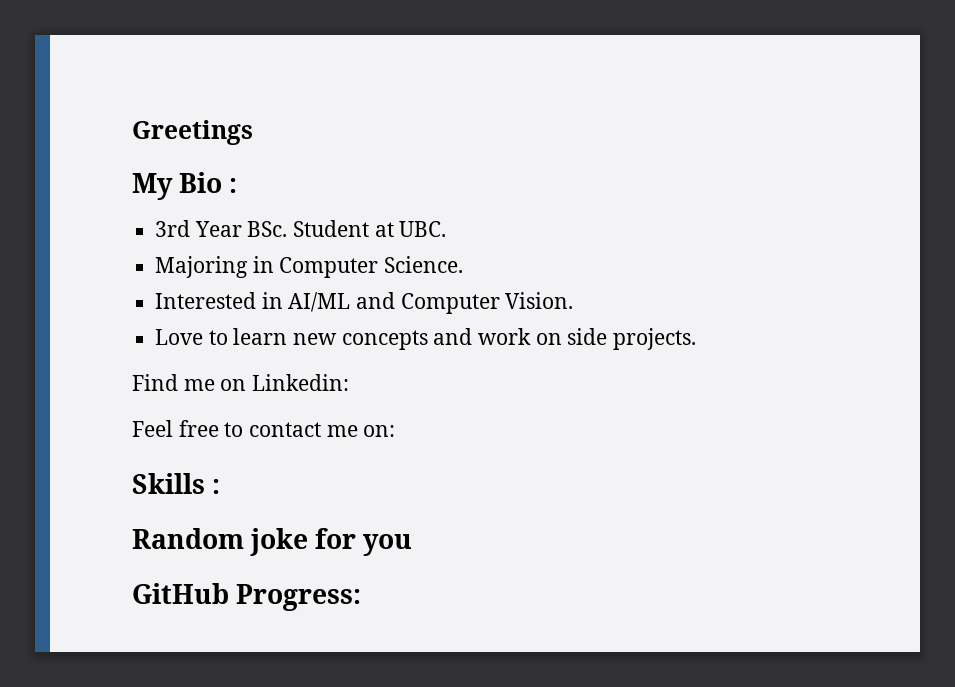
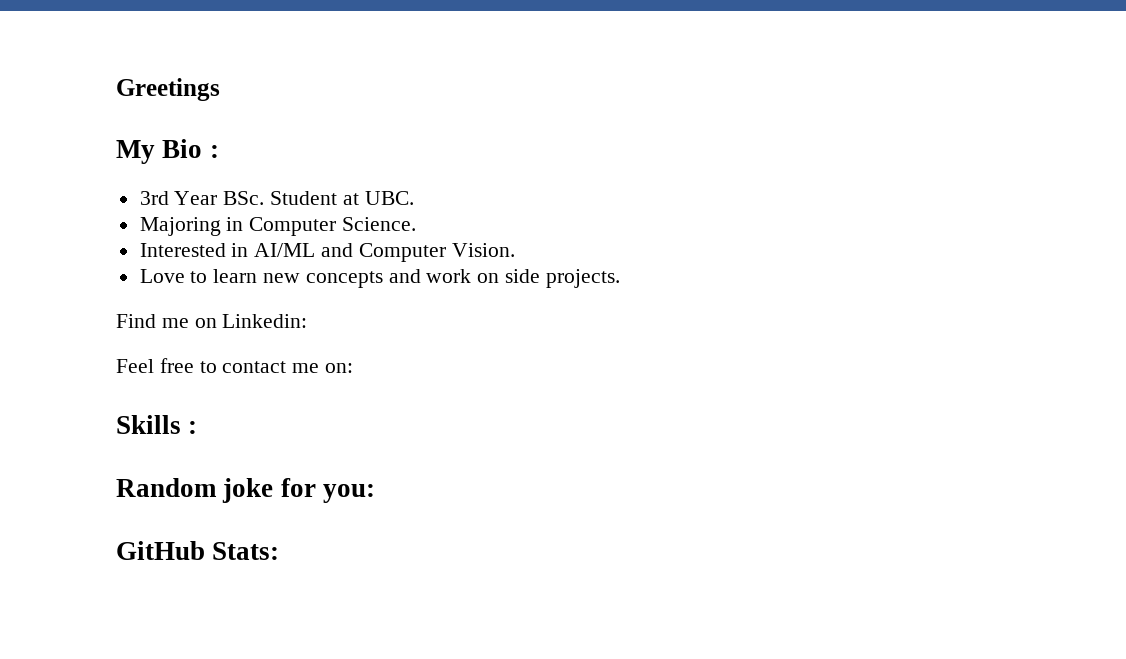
- Random joke for you
+ Random joke for you:
- GitHub Progress:
+ GitHub Stats:

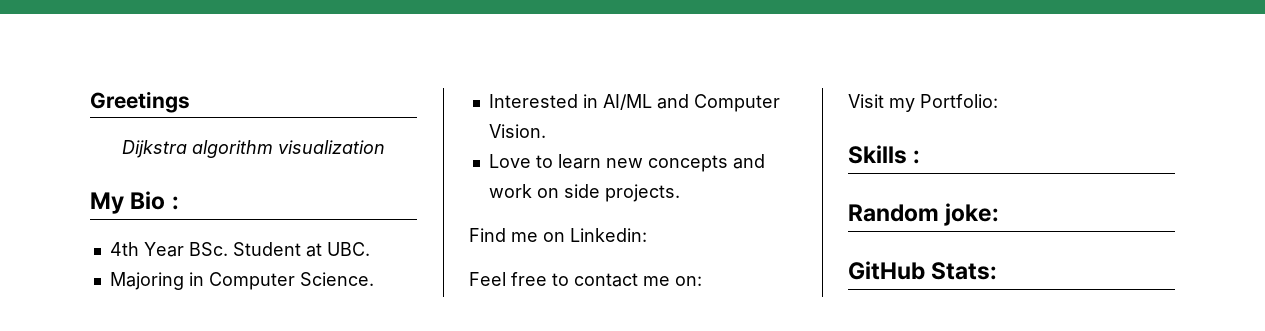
+ Dijkstra algorithm visualization
- 3rd Year BSc. Student at UBC.
+ 4th Year BSc. Student at UBC.
+ Visit my Portfolio:
- Random joke for you:
+ Random joke:

